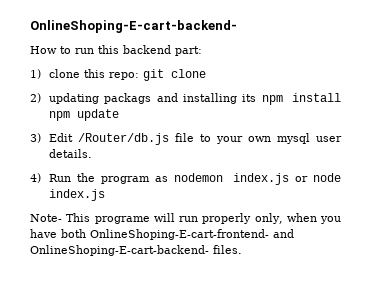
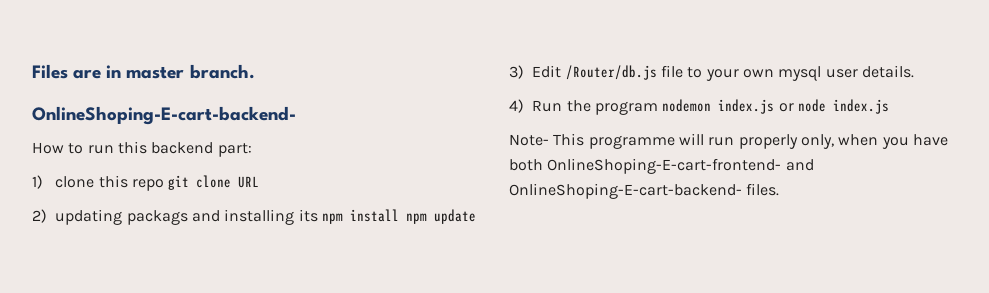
+ Files are in master branch.
- 1) clone this repo: git clone
+ 1) clone this repo git clone URL
- 4) Run the program as nodemon index.js or node index.js
+ 4) Run the program nodemon index.js or node index.js
- Note- This programe will run properly only, when you have both OnlineShoping-E-cart-frontend- and OnlineShoping-E-cart-backend- files.
+ Note- This programme will run properly only, when you have both OnlineShoping-E-cart-frontend- and OnlineShoping-E-cart-backend- files.

